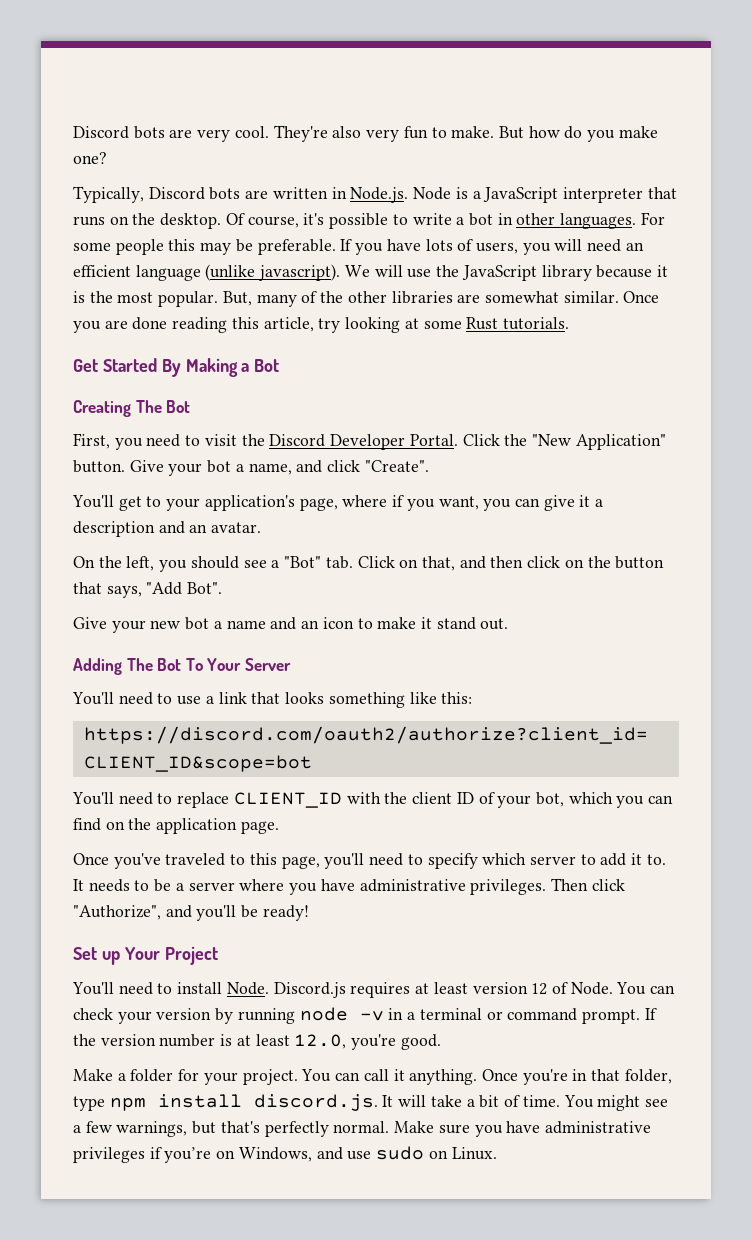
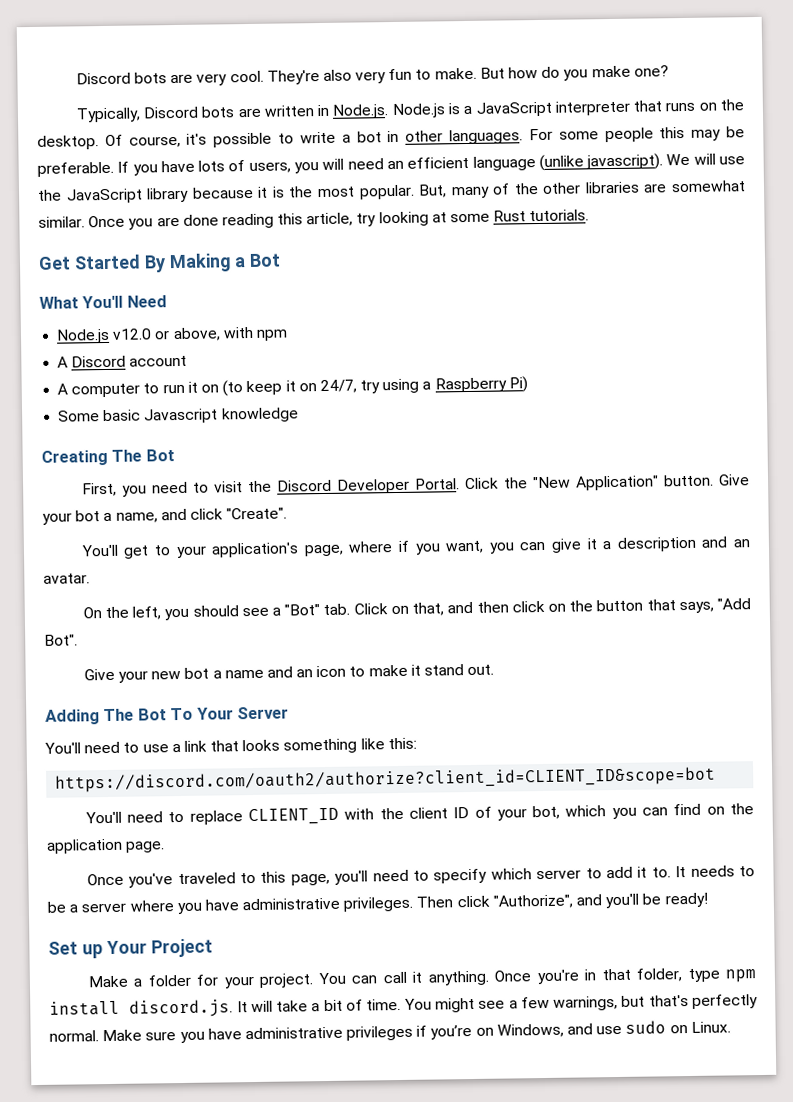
- Typically, Discord bots are written in Node.js. Node is a JavaScript interpreter that runs on the desktop.
+ Typically, Discord bots are written in Node.js. Node.js is a JavaScript interpreter that runs on the desktop.
+ What You'll Need
+ Node.js v12.0 or above, with npm
+ A Discord account
+ A computer to run it on (to keep it on 24/7, try using a Raspberry Pi)
+ Some basic Javascript knowledge
- You'll need to install Node. Discord.js requires at least version 12 of Node. You can check your version by running node -v in a terminal or command prompt. If the version number is at least 12.0, you're good.

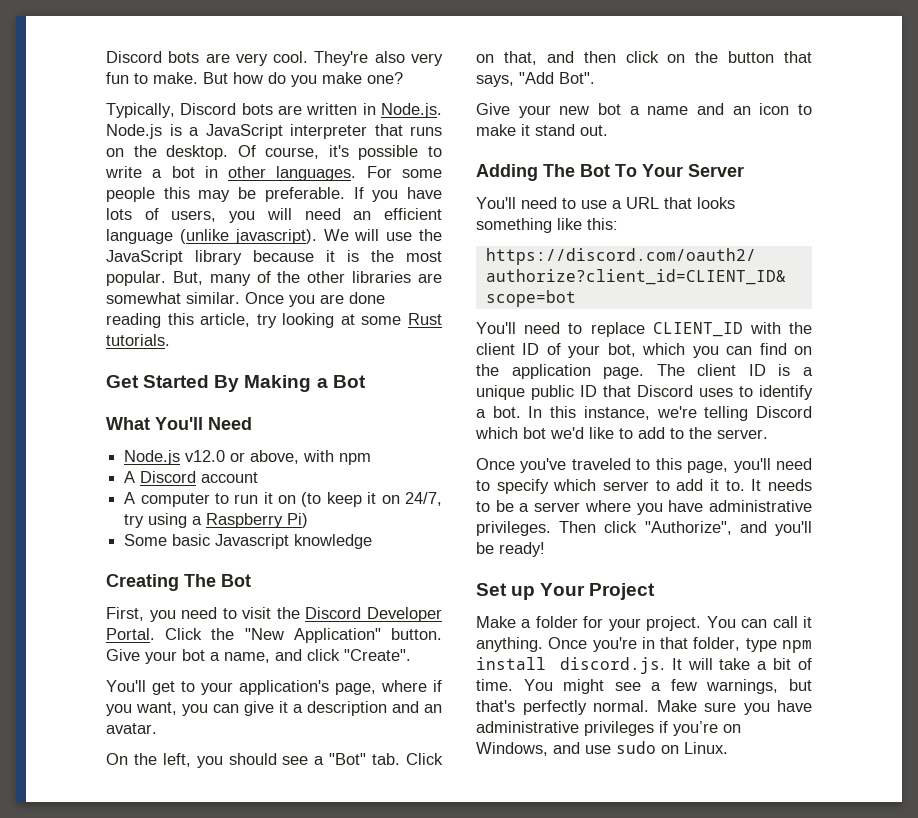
- You'll need to use a link that looks something like this:
+ You'll need to use a URL that looks something like this:
+ The client ID is a unique public ID that Discord uses to identify a bot. In this instance, we're telling Discord which bot we'd like to add to the server.

